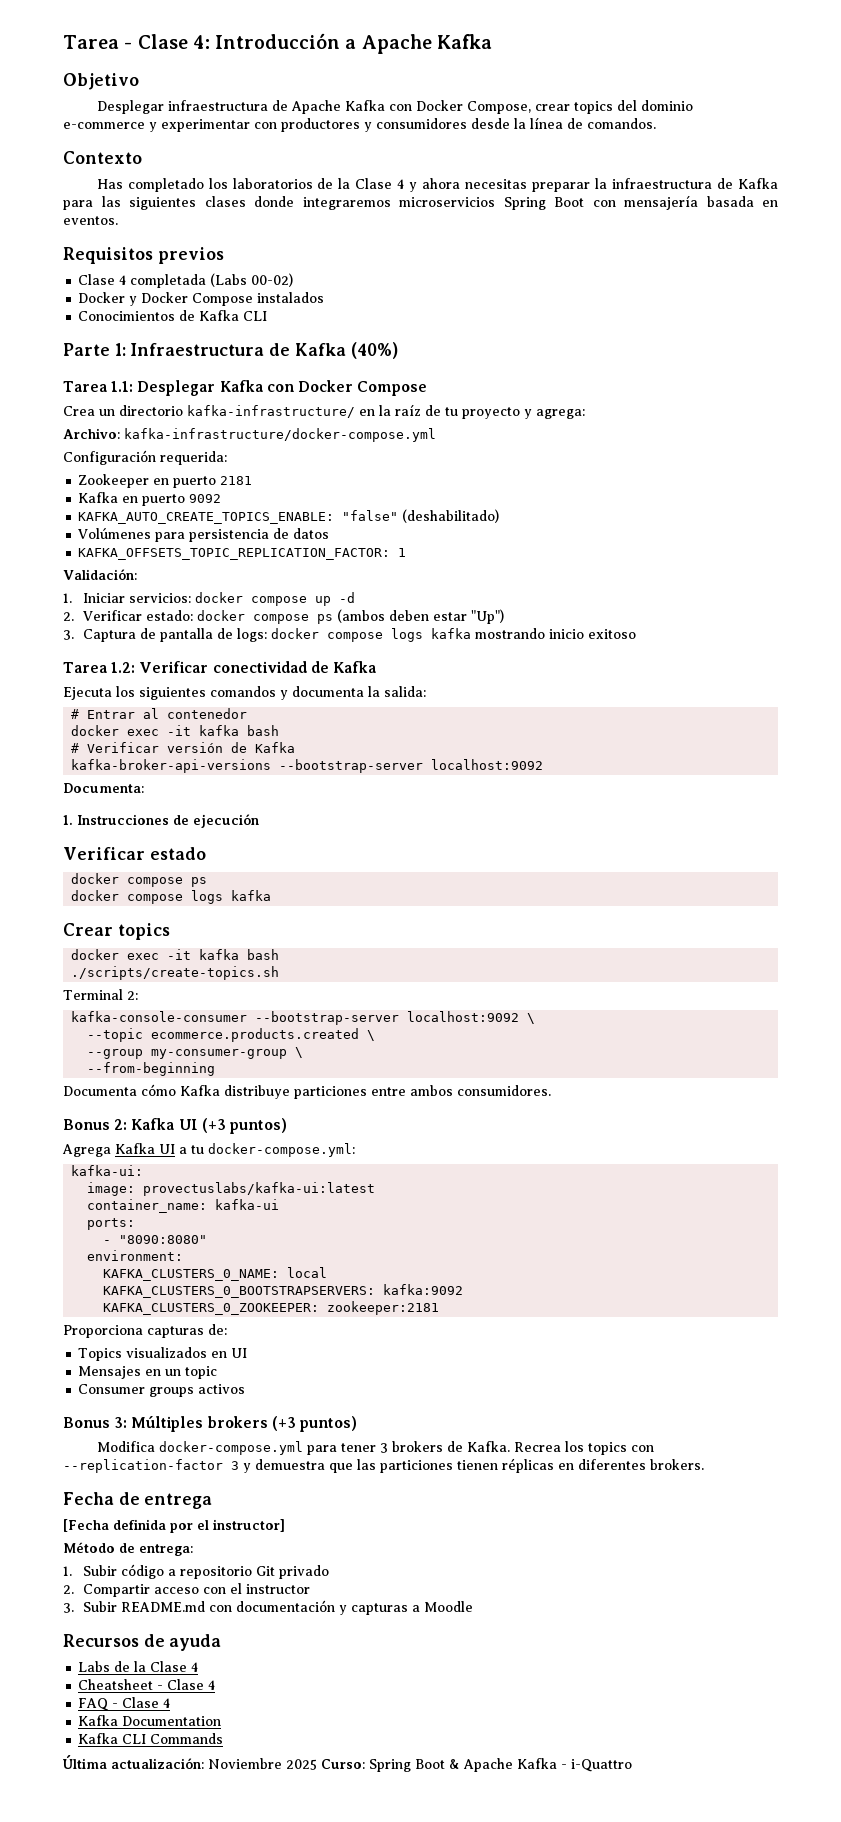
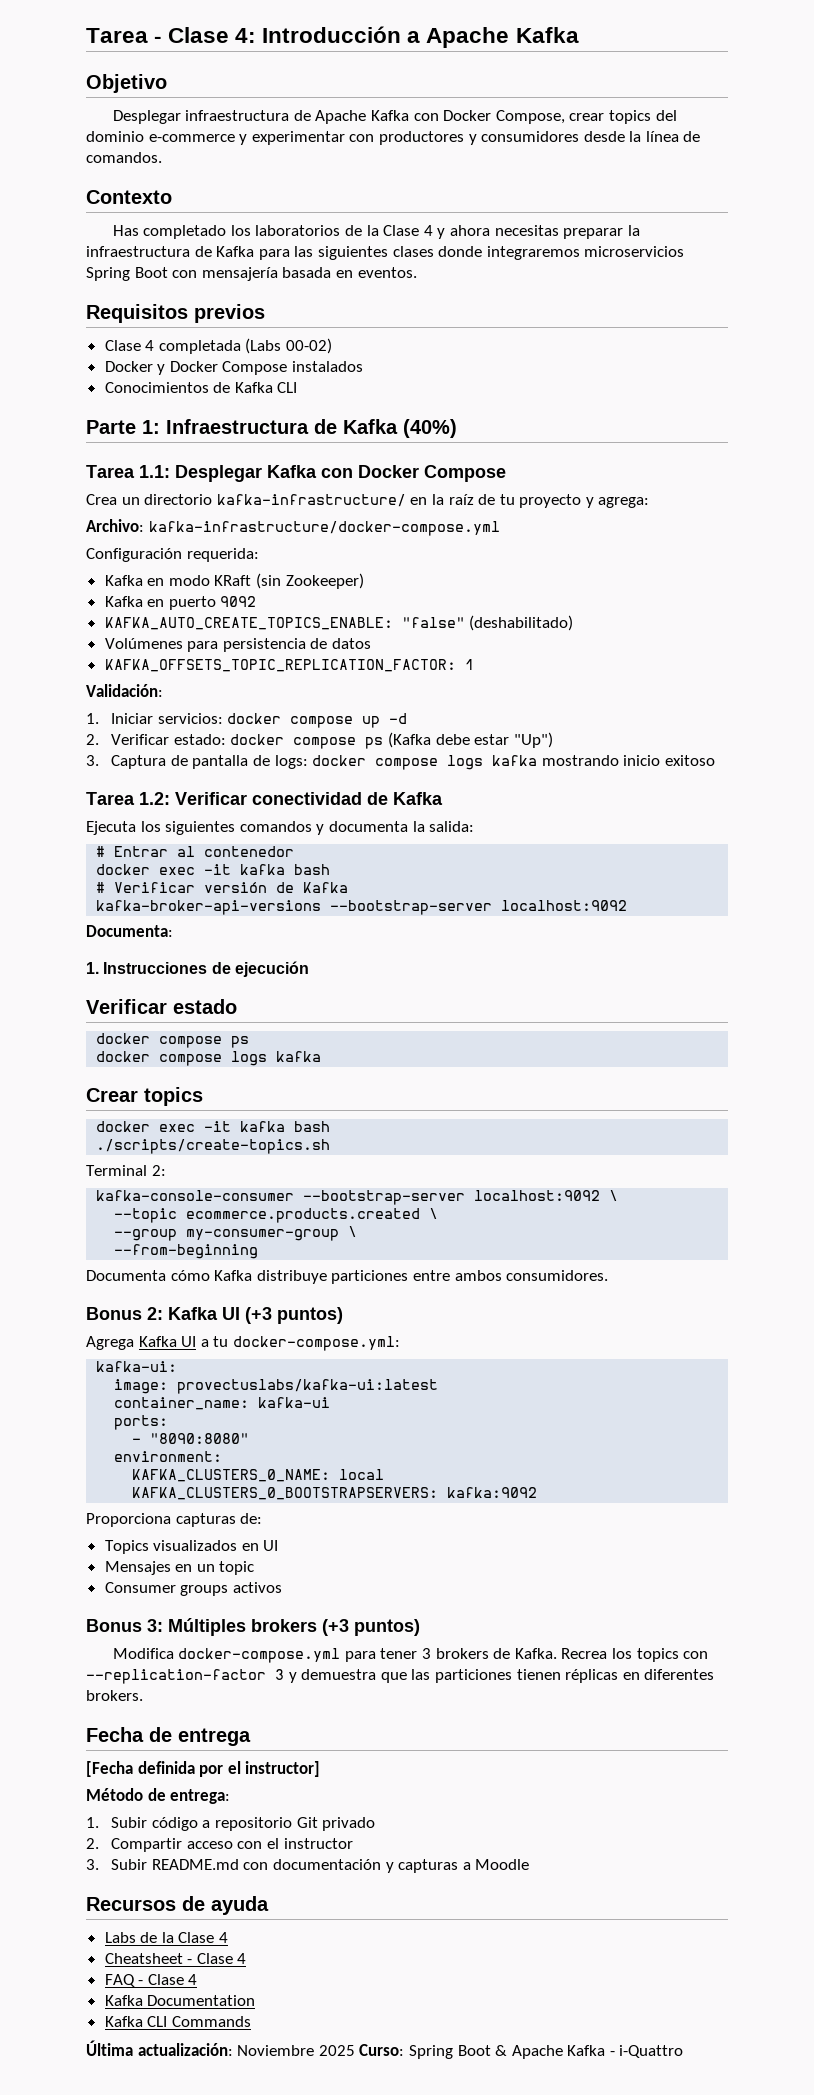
- Zookeeper en puerto 2181
+ Kafka en modo KRaft (sin Zookeeper)
- 2. Verificar estado: docker compose ps (ambos deben estar "Up")
+ 2. Verificar estado: docker compose ps (Kafka debe estar "Up")
- KAFKA_CLUSTERS_0_ZOOKEEPER: zookeeper:2181

